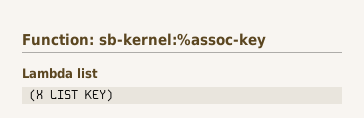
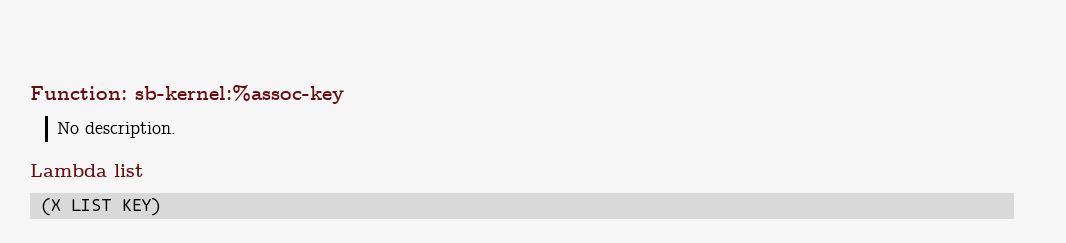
+ No description.

